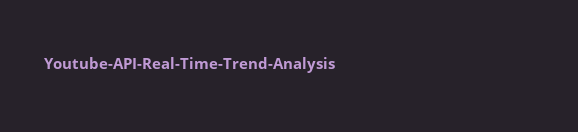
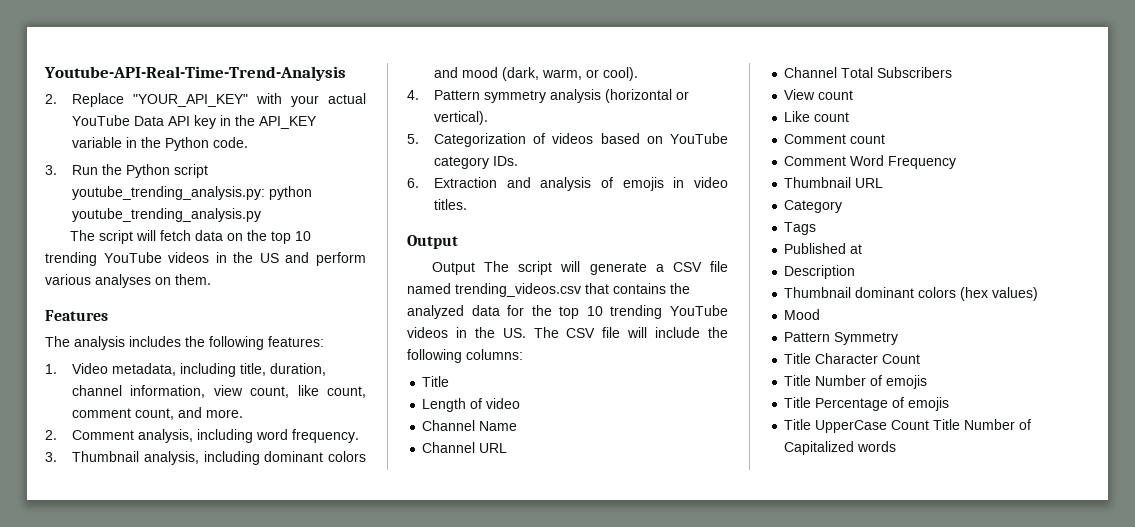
+ 2. Replace "YOUR_API_KEY" with your actual YouTube Data API key in the API_KEY variable in the Python code.
+ 3. Run the Python script youtube_trending_analysis.py: python youtube_trending_analysis.py
+ The script will fetch data on the top 10 trending YouTube videos in the US and perform various analyses on them.
+ Features
+ The analysis includes the following features:
+ 1. Video metadata, including title, duration, channel information, view count, like count, comment count, and more.
+ 2. Comment analysis, including word frequency.
+ 3. Thumbnail analysis, including dominant colors and mood (dark, warm, or cool).
+ 4. Pattern symmetry analysis (horizontal or vertical).
+ 5. Categorization of videos based on YouTube category IDs.
+ 6. Extraction and analysis of emojis in video titles.
+ Output
+ Output The script will generate a CSV file named trending_videos.csv that contains the analyzed data for the top 10 trending YouTube videos in the US. The CSV file will include the following columns:
+ Title
+ Length of video
+ Channel Name
+ Channel URL
+ Channel Total Subscribers
+ View count
+ Like count
+ Comment count
+ Comment Word Frequency
+ Thumbnail URL
+ Category
+ Tags
+ Published at
+ Description
+ Thumbnail dominant colors (hex values)
+ Mood
+ Pattern Symmetry
+ Title Character Count
+ Title Number of emojis
+ Title Percentage of emojis
+ Title UpperCase Count Title Number of Capitalized words

